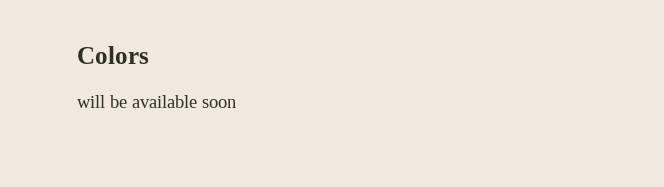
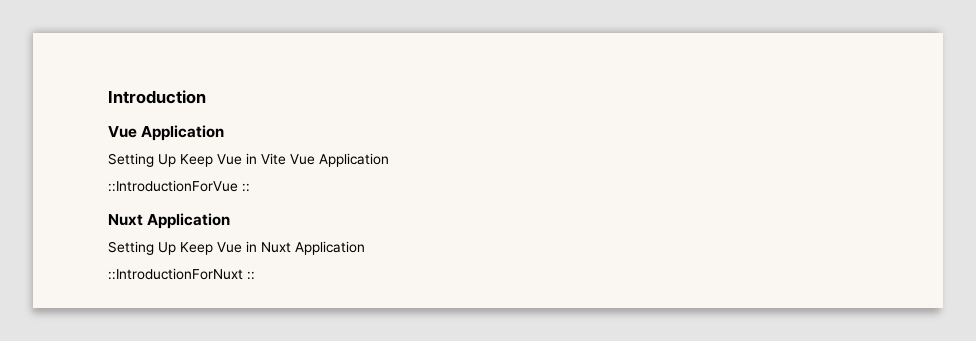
- Colors
- will be available soon
+ Introduction
+ Vue Application
+ Setting Up Keep Vue in Vite Vue Application
+ ::IntroductionForVue ::
+ Nuxt Application
+ Setting Up Keep Vue in Nuxt Application
+ ::IntroductionForNuxt ::

